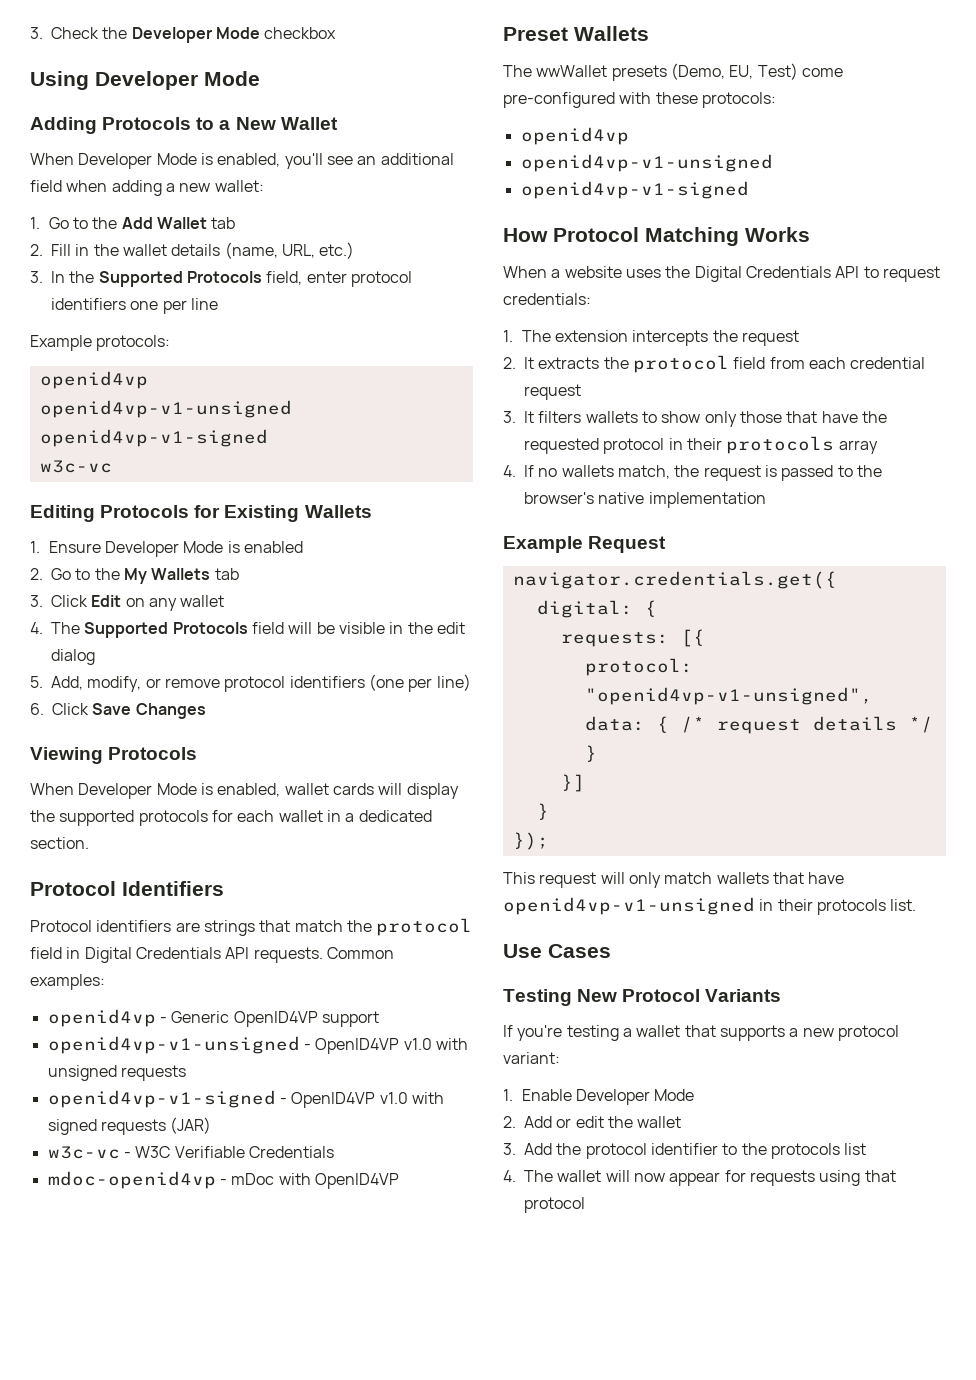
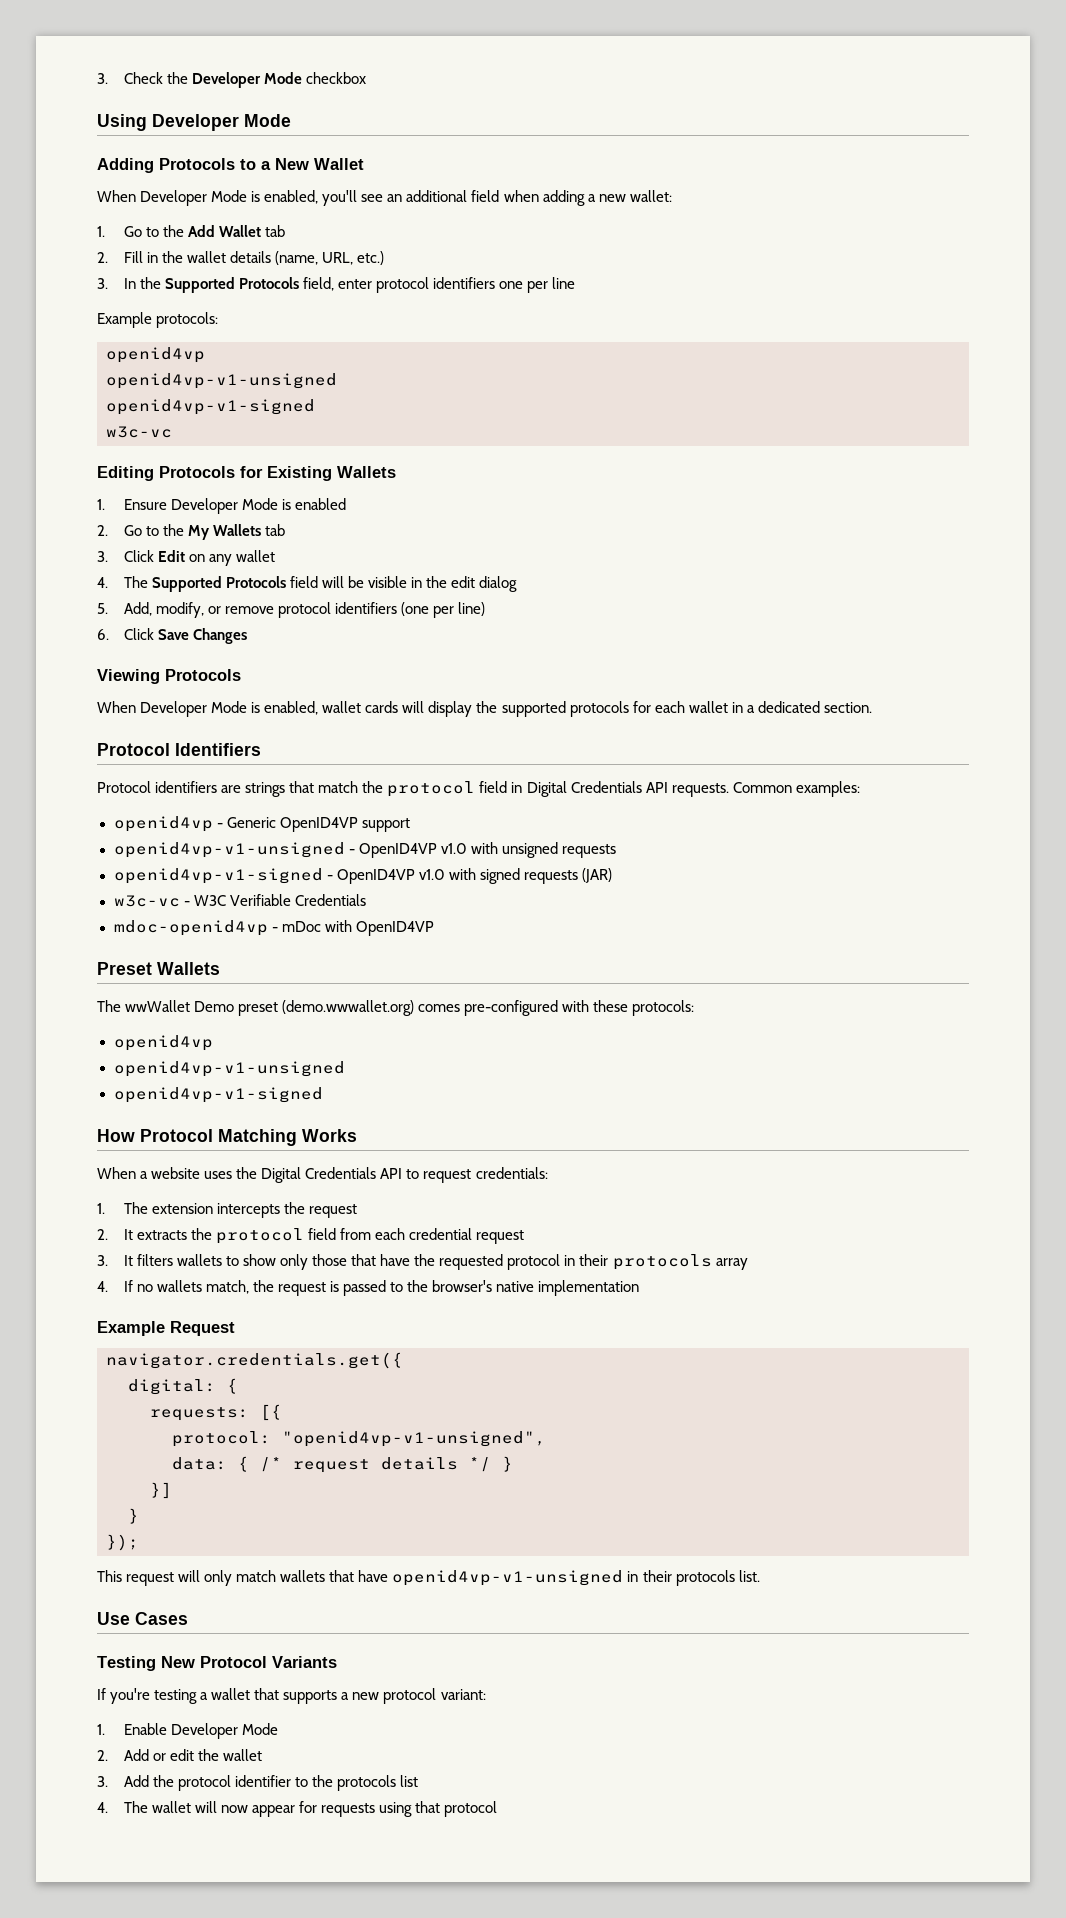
- The wwWallet presets (Demo, EU, Test) come pre-configured with these protocols:
+ The wwWallet Demo preset (demo.wwwallet.org) comes pre-configured with these protocols:

